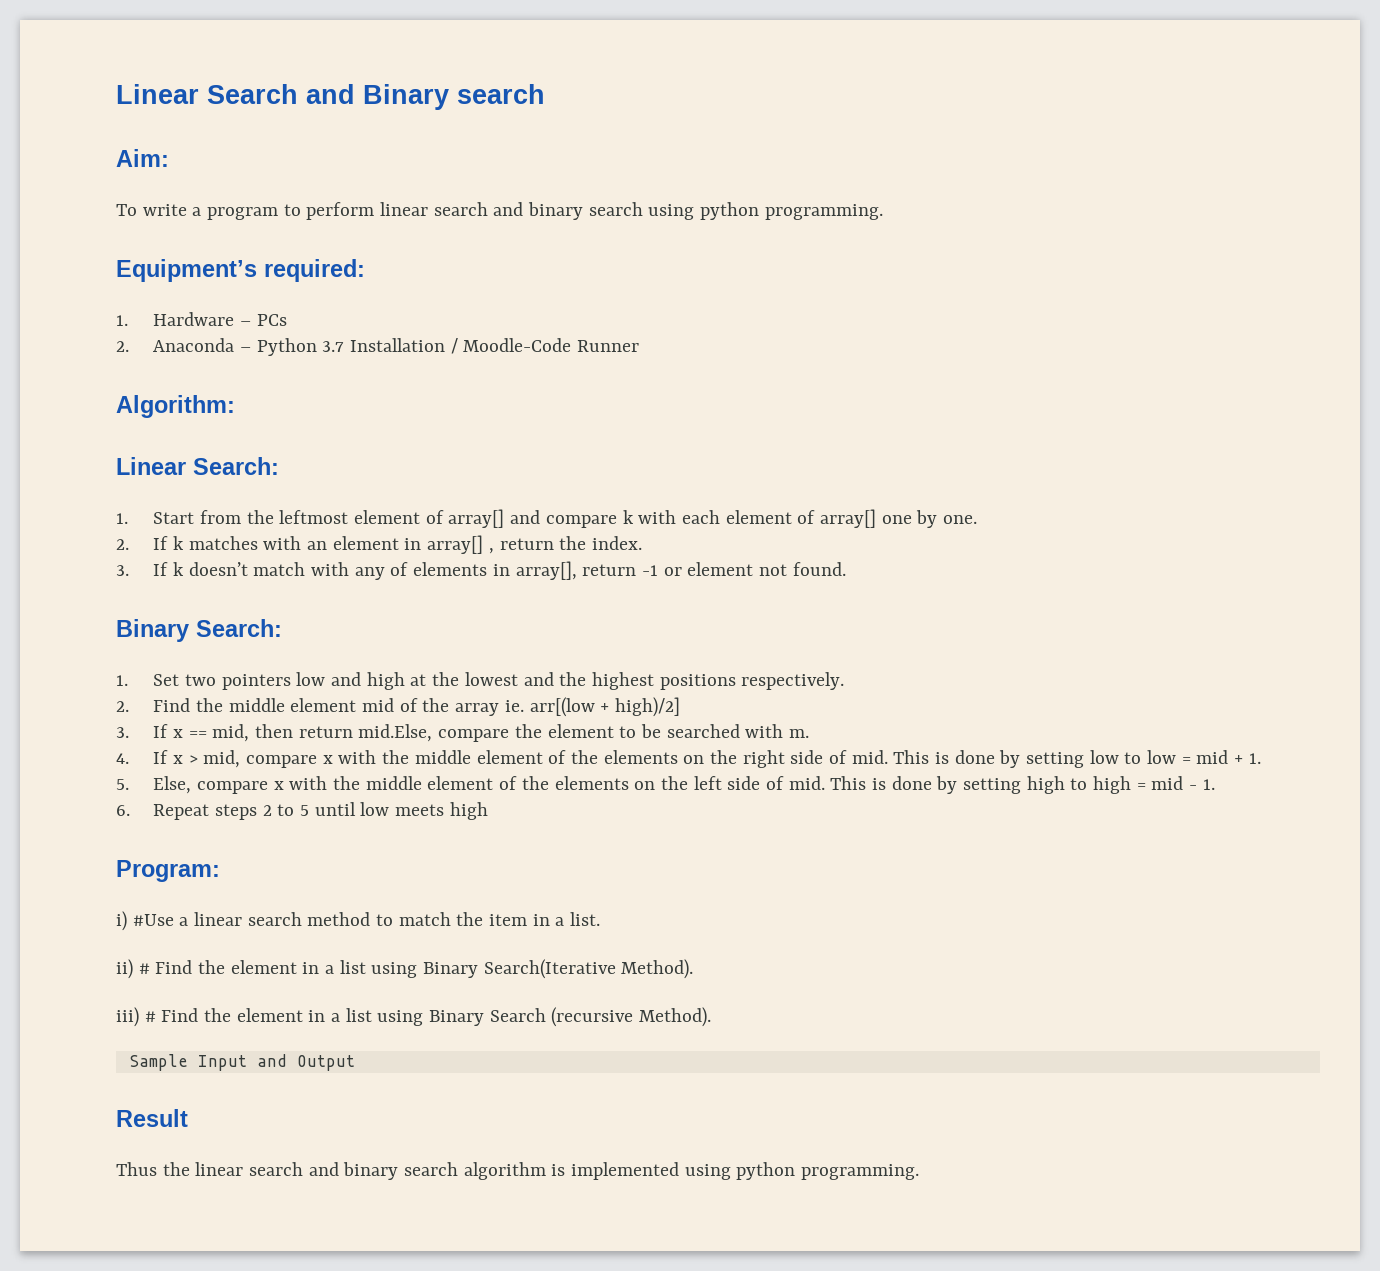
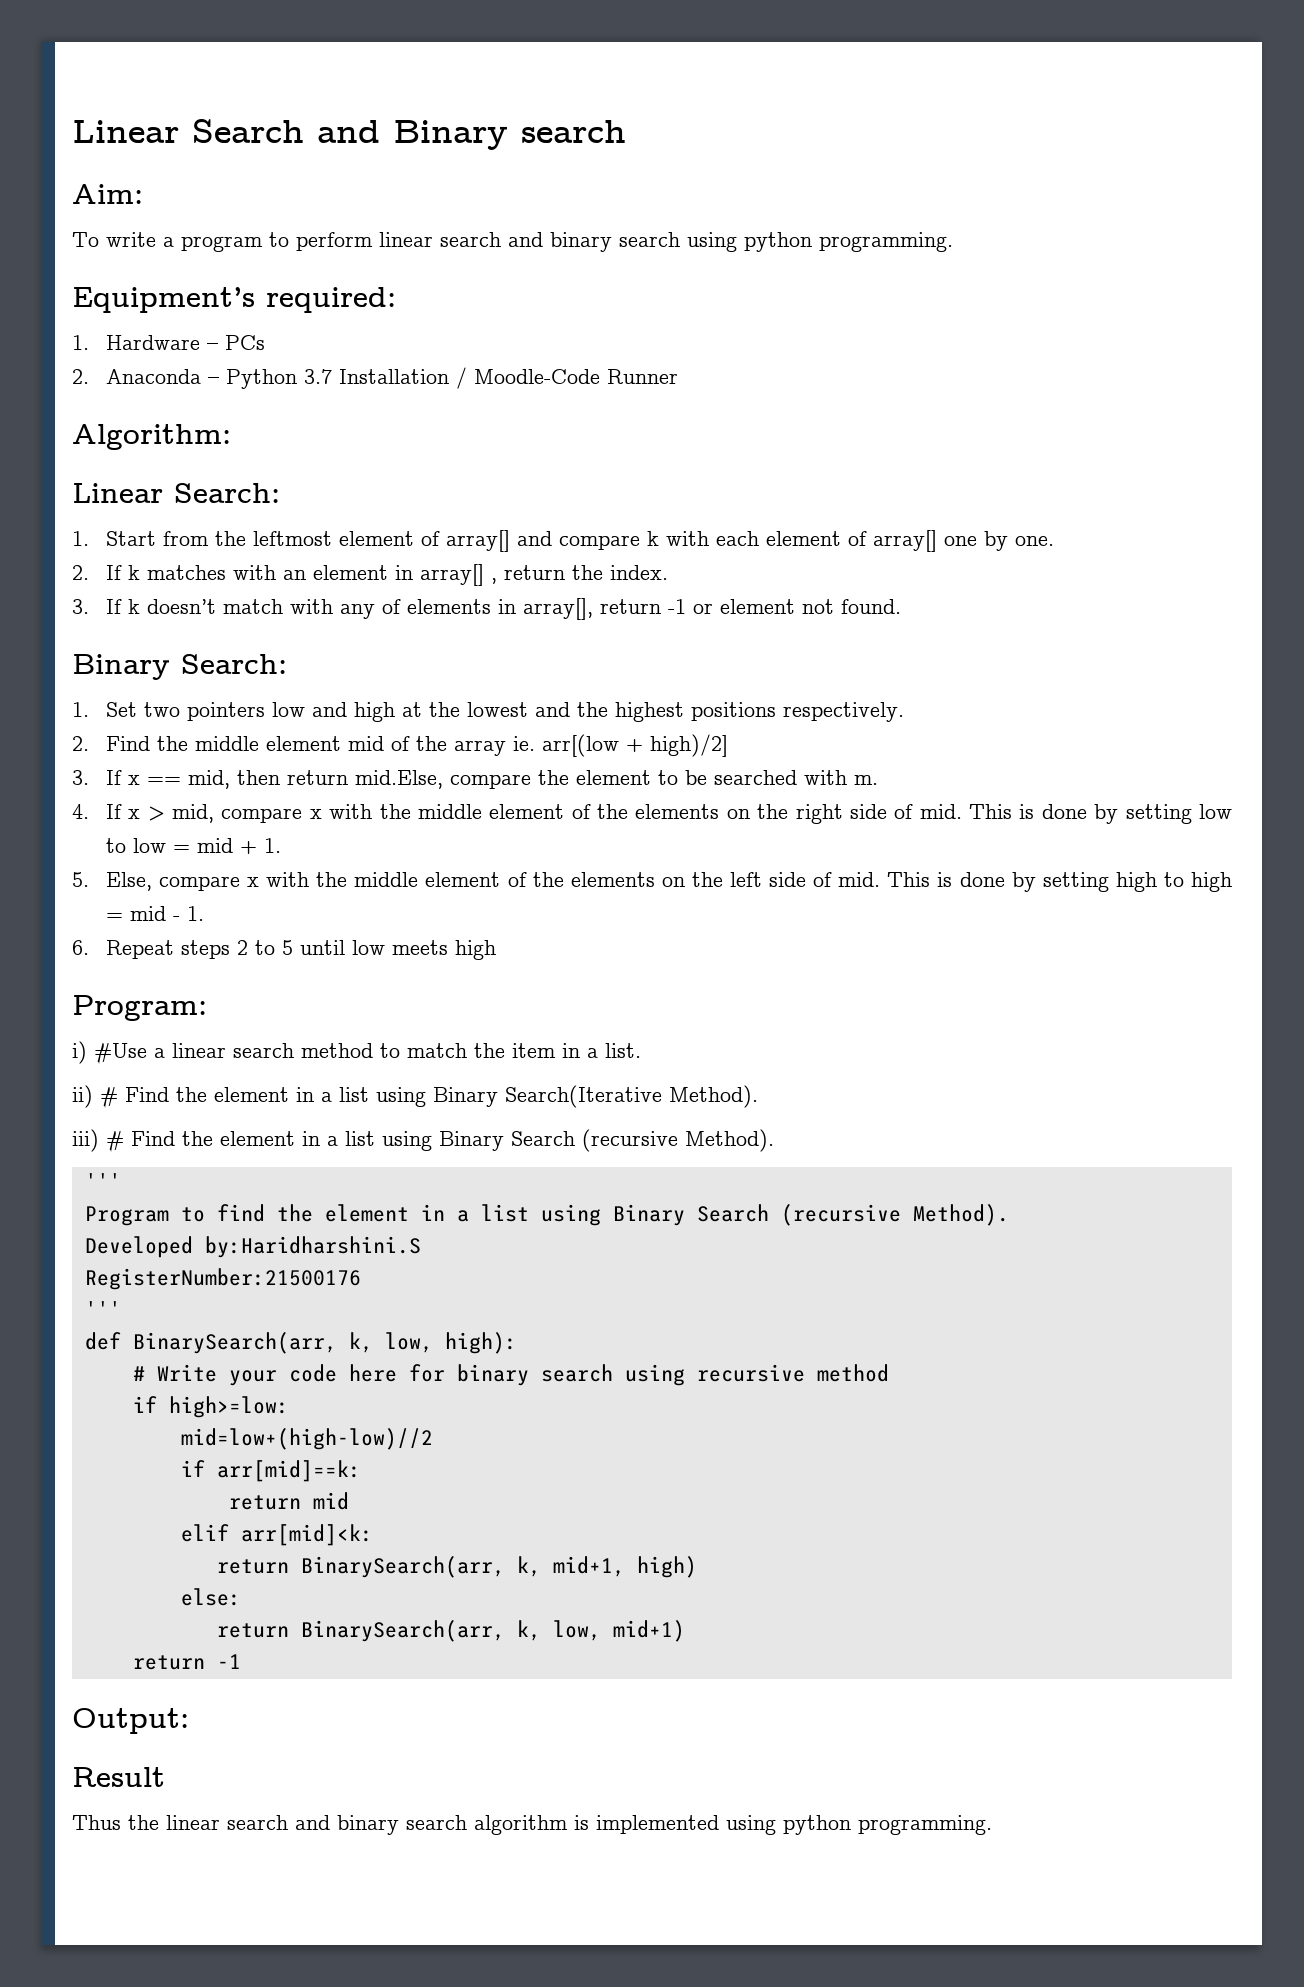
  iii) # Find the element in a list using Binary Search (recursive Method).
- Sample Input and Output
+ '''
+ Program to find the element in a list using Binary Search (recursive Method).
+ Developed by:Haridharshini.S
+ RegisterNumber:21500176
+ '''
+ def BinarySearch(arr, k, low, high):
+ # Write your code here for binary search using recursive method
+ if high>=low:
+ mid=low+(high-low)//2
+ if arr[mid]==k:
+ return mid
+ elif arr[mid]<k:
+ return BinarySearch(arr, k, mid+1, high)
+ else:
+ return BinarySearch(arr, k, low, mid+1)
+ return -1
+ Output:

